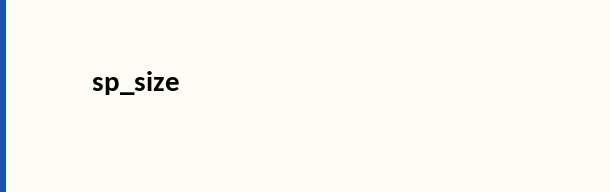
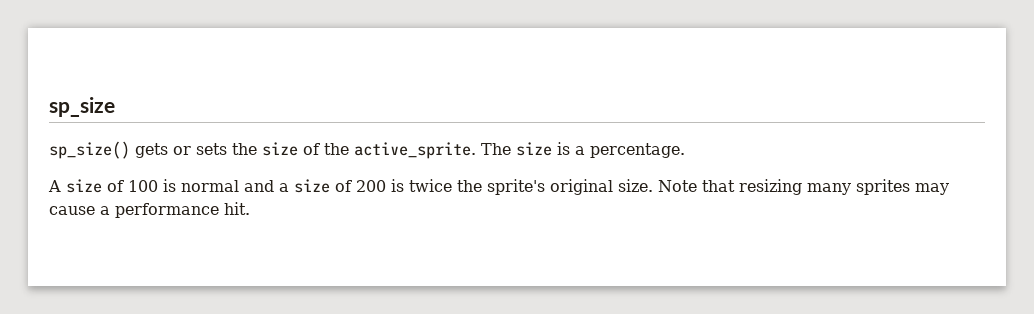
+ sp_size() gets or sets the size of the active_sprite. The size is a percentage.
+ A size of 100 is normal and a size of 200 is twice the sprite's original size. Note that resizing many sprites may cause a performance hit.

